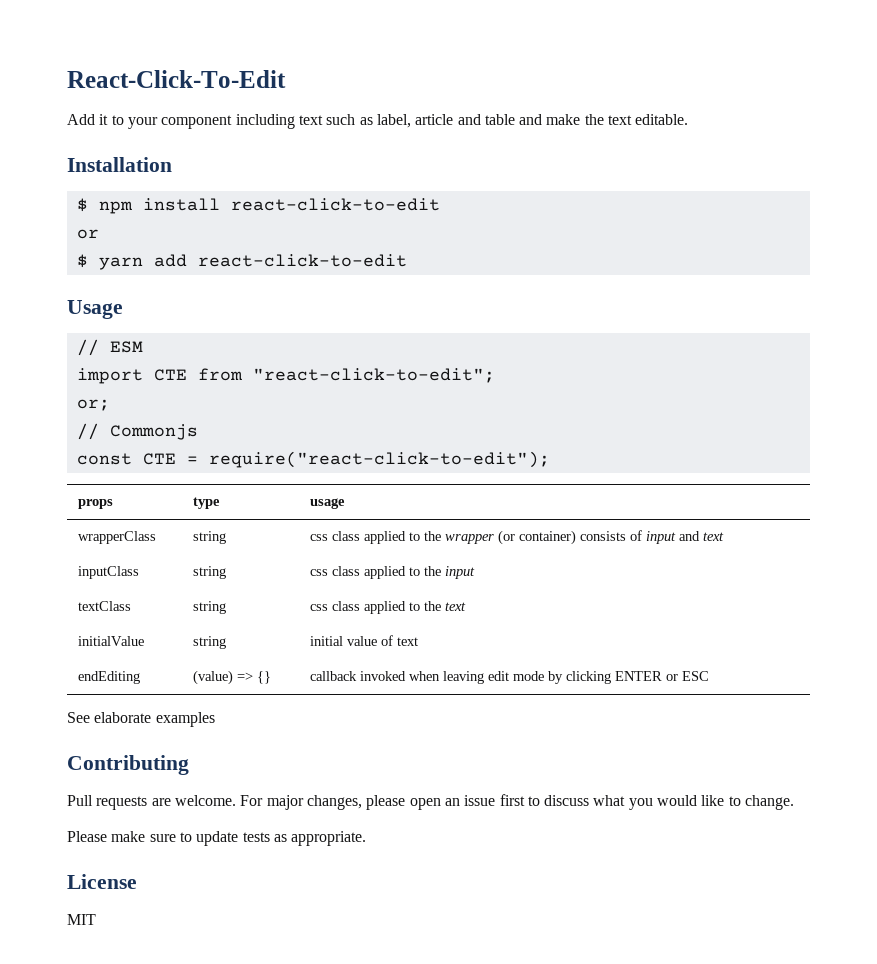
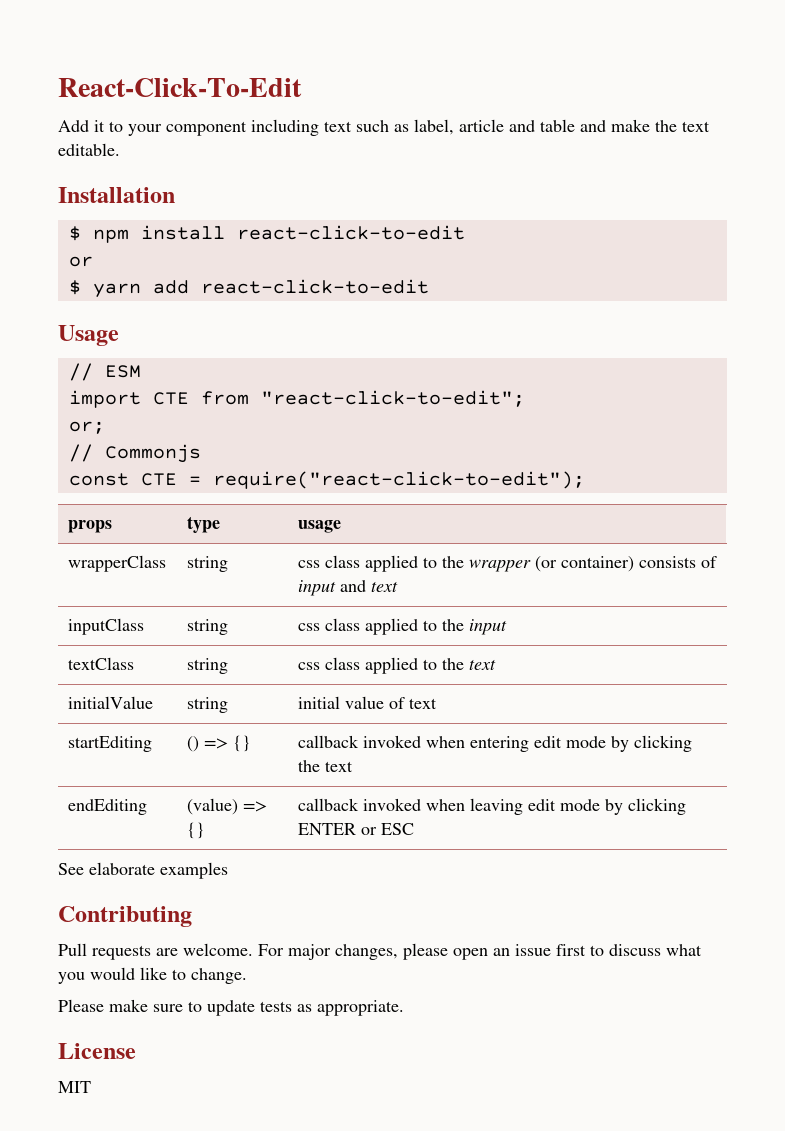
+ startEditing | () => {} | callback invoked when entering edit mode by clicking the text

